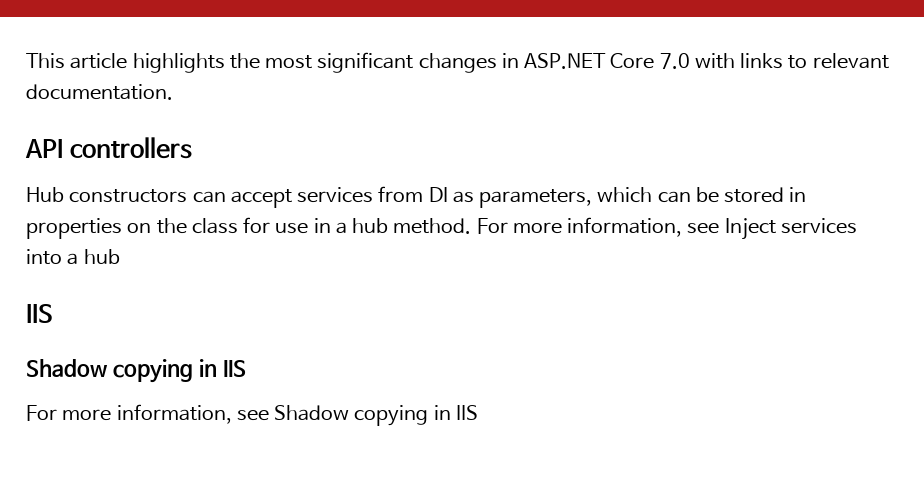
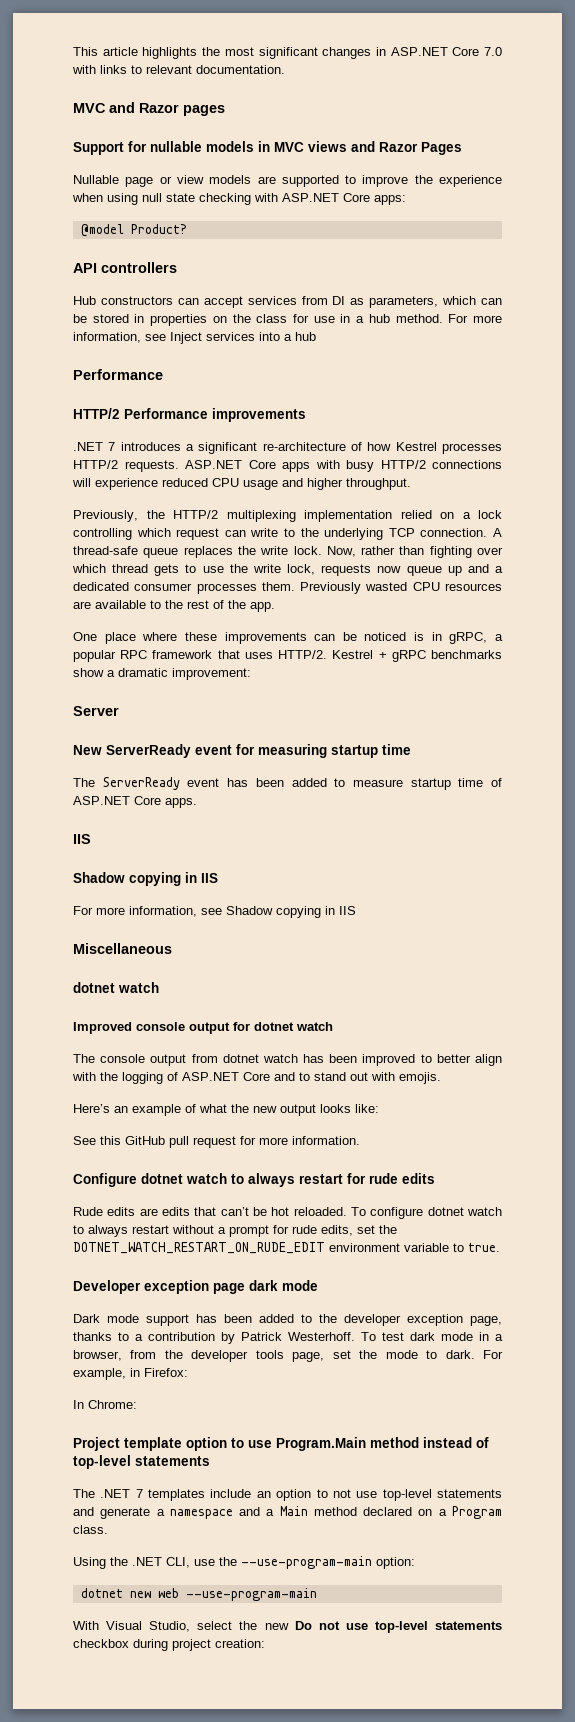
+ MVC and Razor pages
+ Support for nullable models in MVC views and Razor Pages
+ Nullable page or view models are supported to improve the experience when using null state checking with ASP.NET Core apps:
+ @model Product?
  For more information, see Inject services into a hub
+ Performance
+ HTTP/2 Performance improvements
+ .NET 7 introduces a significant re-architecture of how Kestrel processes HTTP/2 requests. ASP.NET Core apps with busy HTTP/2 connections will experience reduced CPU usage and higher throughput.
+ Previously, the HTTP/2 multiplexing implementation relied on a lock controlling which request can write to the underlying TCP connection. A thread-safe queue replaces the write lock. Now, rather than fighting over which thread gets to use the write lock, requests now queue up and a dedicated consumer processes them. Previously wasted CPU resources are available to the rest of the app.
+ One place where these improvements can be noticed is in gRPC, a popular RPC framework that uses HTTP/2. Kestrel + gRPC benchmarks show a dramatic improvement:
+ Server
+ New ServerReady event for measuring startup time
+ The ServerReady event has been added to measure startup time of ASP.NET Core apps.
+ Miscellaneous
+ dotnet watch
+ Improved console output for dotnet watch
+ The console output from dotnet watch has been improved to better align with the logging of ASP.NET Core and to stand out with emojis.
+ Here’s an example of what the new output looks like:
+ See this GitHub pull request for more information.
+ Configure dotnet watch to always restart for rude edits
+ Rude edits are edits that can’t be hot reloaded. To configure dotnet watch to always restart without a prompt for rude edits, set the DOTNET_WATCH_RESTART_ON_RUDE_EDIT environment variable to true.
+ Developer exception page dark mode
+ Dark mode support has been added to the developer exception page, thanks to a contribution by Patrick Westerhoff. To test dark mode in a browser, from the developer tools page, set the mode to dark. For example, in Firefox:
+ In Chrome:
+ Project template option to use Program.Main method instead of top-level statements
+ The .NET 7 templates include an option to not use top-level statements and generate a namespace and a Main method declared on a Program class.
+ Using the .NET CLI, use the --use-program-main option:
+ dotnet new web --use-program-main
+ With Visual Studio, select the new Do not use top-level statements checkbox during project creation:

